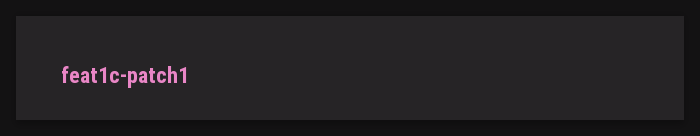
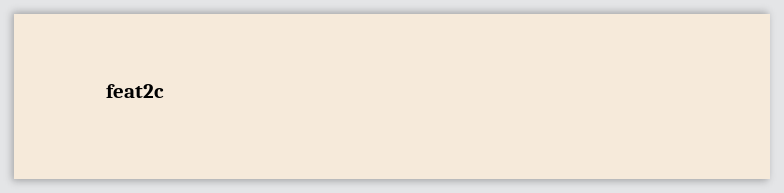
- feat1c-patch1
+ feat2c

